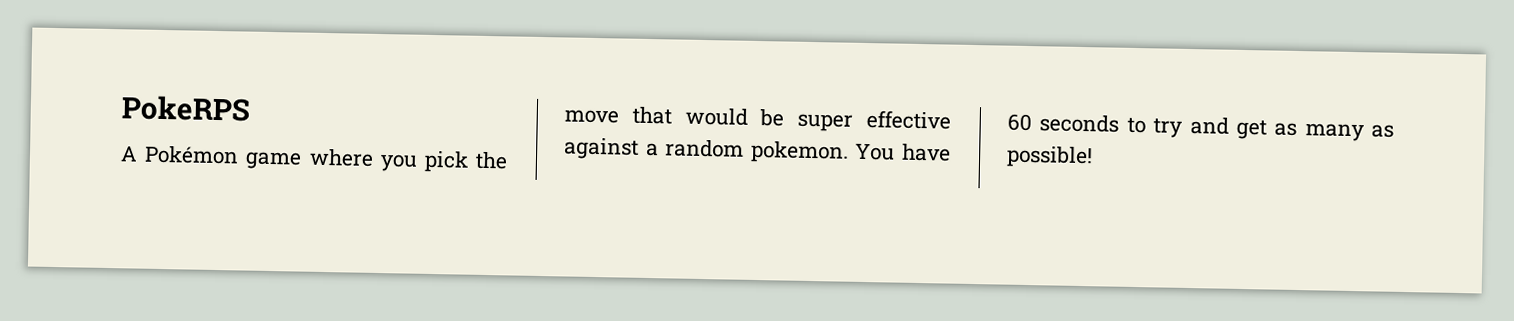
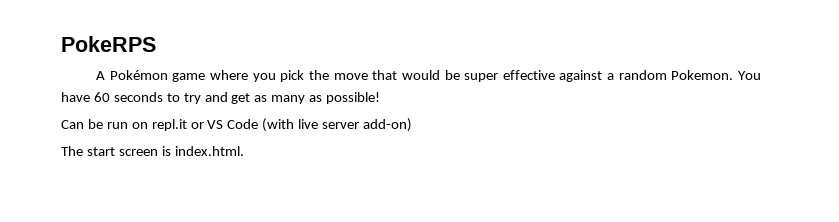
- A Pokémon game where you pick the move that would be super effective against a random pokemon.
+ A Pokémon game where you pick the move that would be super effective against a random Pokemon.
+ Can be run on repl.it or VS Code (with live server add-on)
+ The start screen is index.html.

